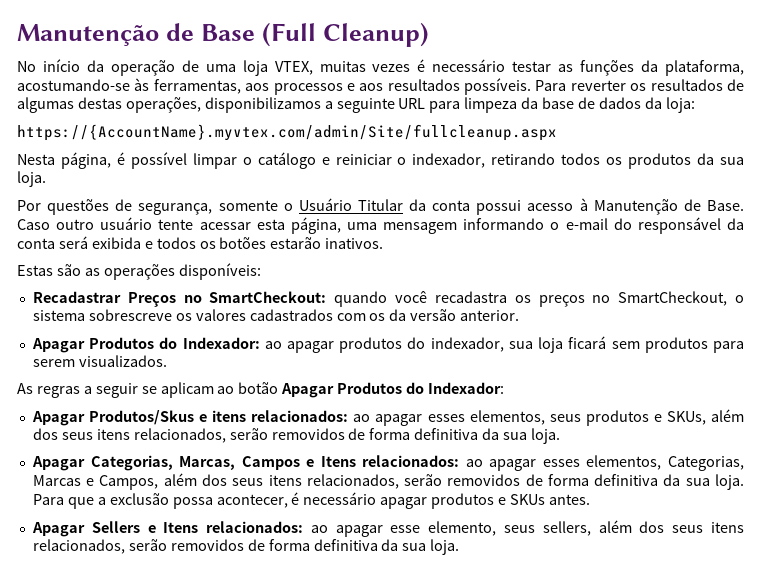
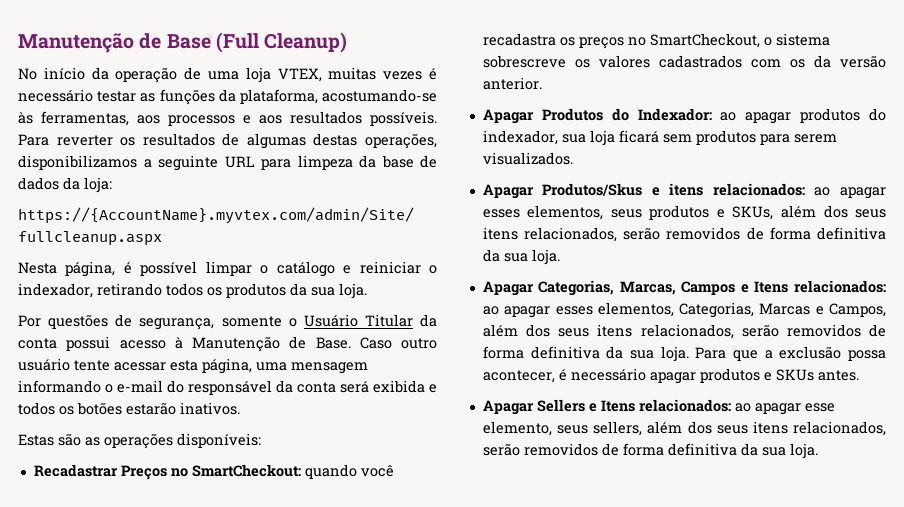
- As regras a seguir se aplicam ao botão Apagar Produtos do Indexador:

